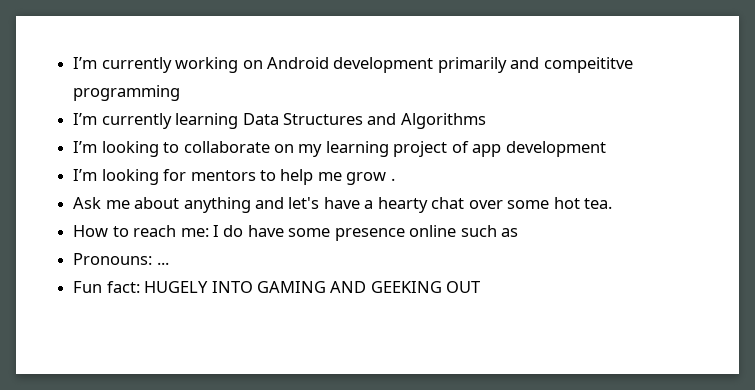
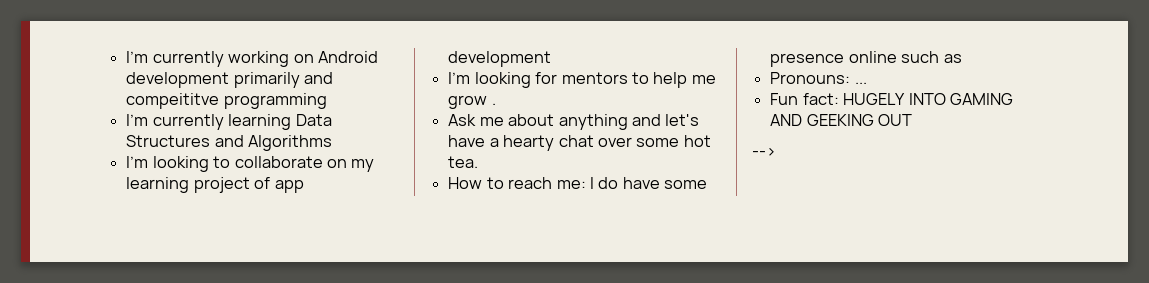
+ -->

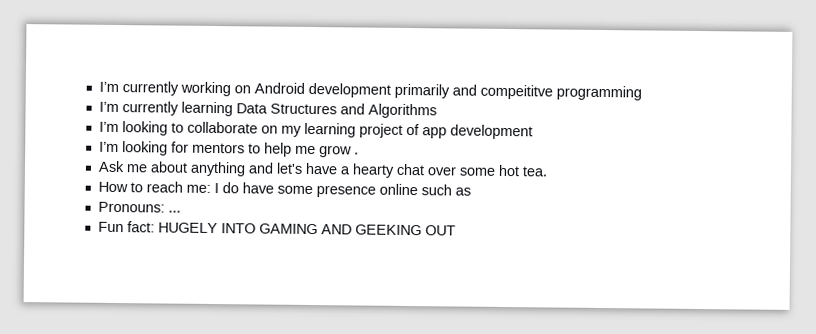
- -->

